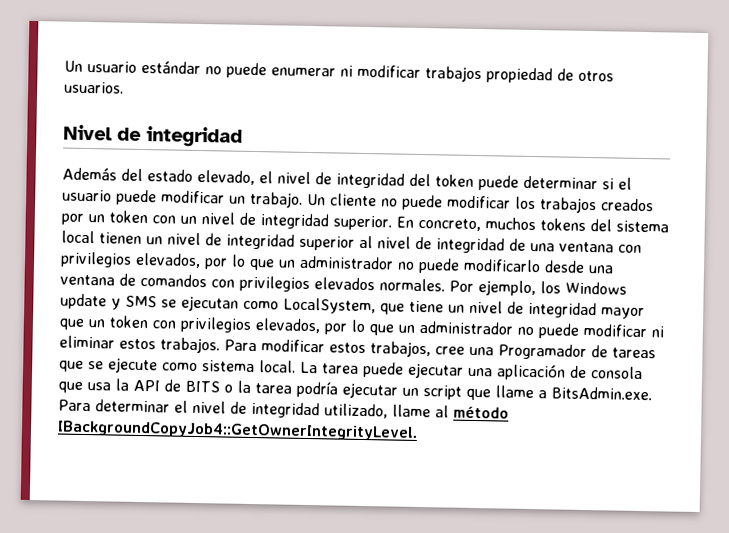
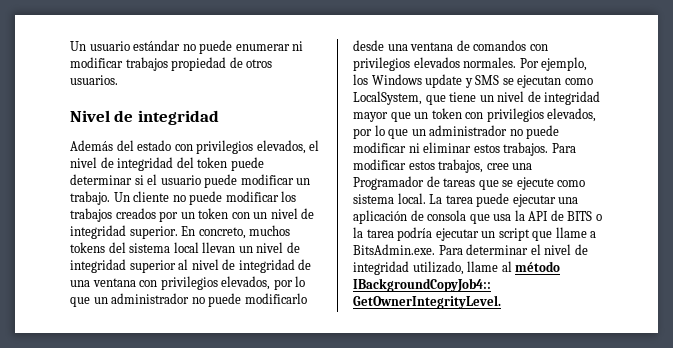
- Además del estado elevado, el nivel de integridad del token puede determinar si el usuario puede modificar un trabajo.
+ Además del estado con privilegios elevados, el nivel de integridad del token puede determinar si el usuario puede modificar un trabajo.
- En concreto, muchos tokens del sistema local tienen un nivel de integridad superior al nivel de integridad de una ventana con privilegios elevados, por lo que un administrador no puede modificarlo desde una ventana de comandos con privilegios elevados normales.
+ En concreto, muchos tokens del sistema local llevan un nivel de integridad superior al nivel de integridad de una ventana con privilegios elevados, por lo que un administrador no puede modificarlo desde una ventana de comandos con privilegios elevados normales.

